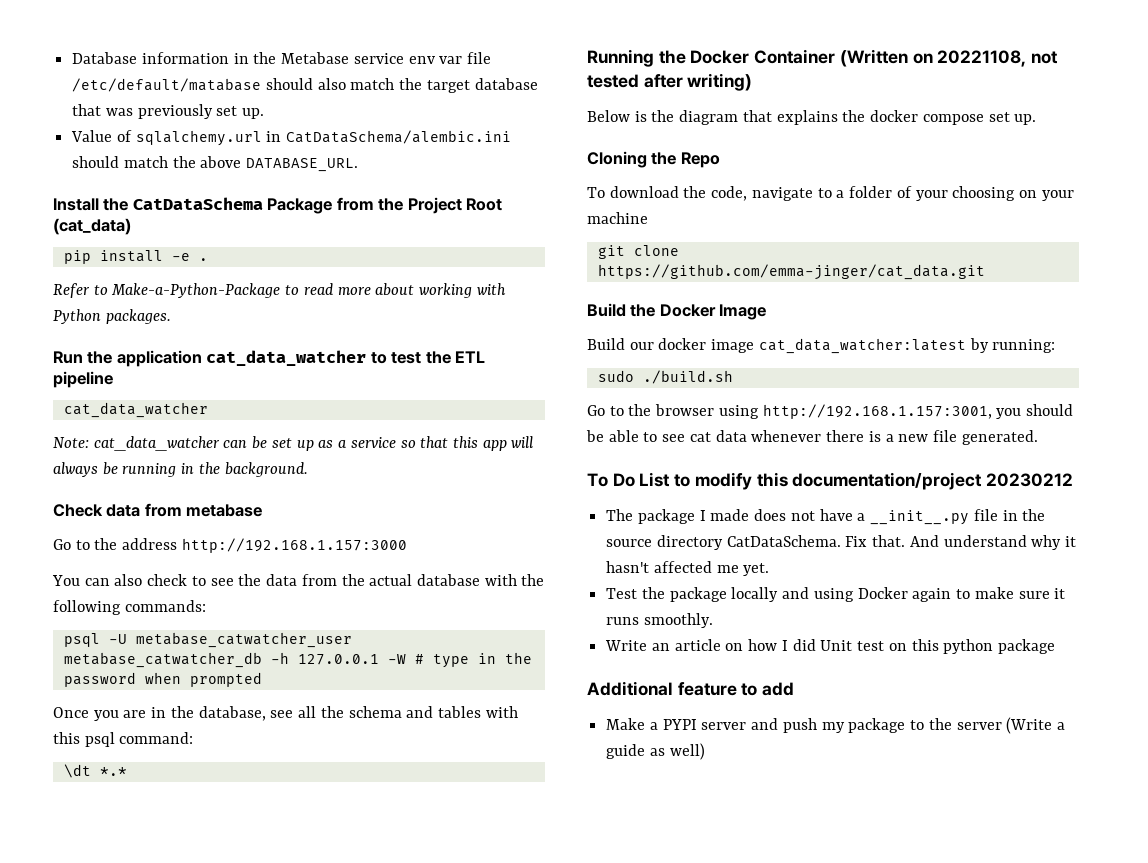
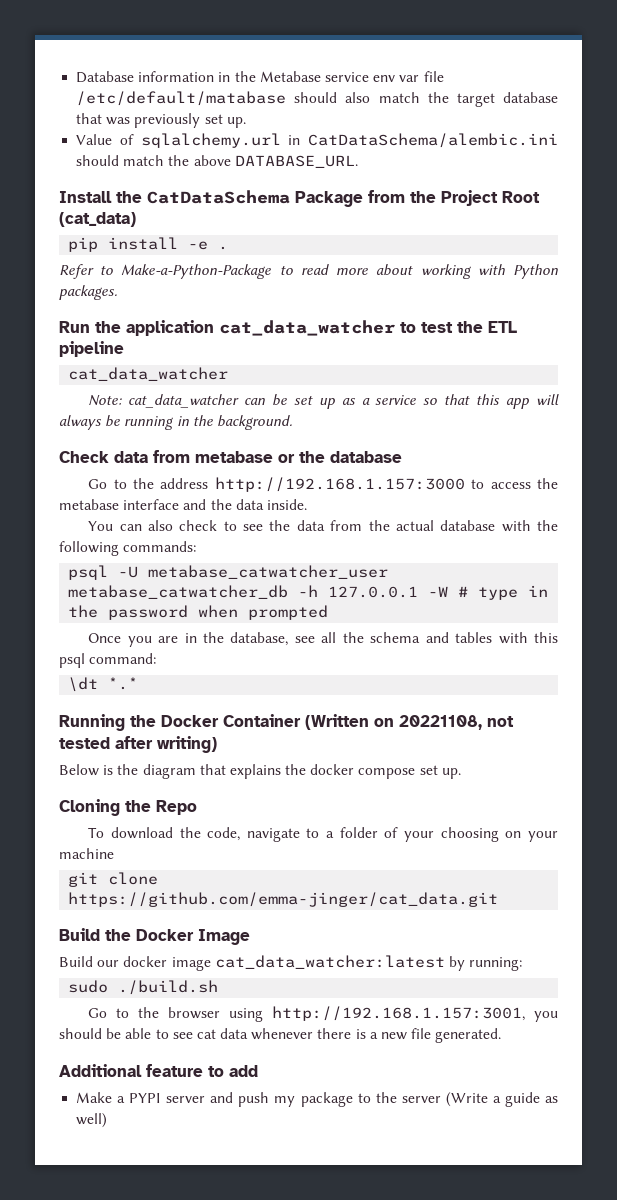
- Check data from metabase
+ Check data from metabase or the database
- Go to the address http://192.168.1.157:3000
+ Go to the address http://192.168.1.157:3000 to access the metabase interface and the data inside.
- To Do List to modify this documentation/project 20230212
- The package I made does not have a __init__.py file in the source directory CatDataSchema. Fix that. And understand why it hasn't affected me yet.
- Test the package locally and using Docker again to make sure it runs smoothly.
- Write an article on how I did Unit test on this python package

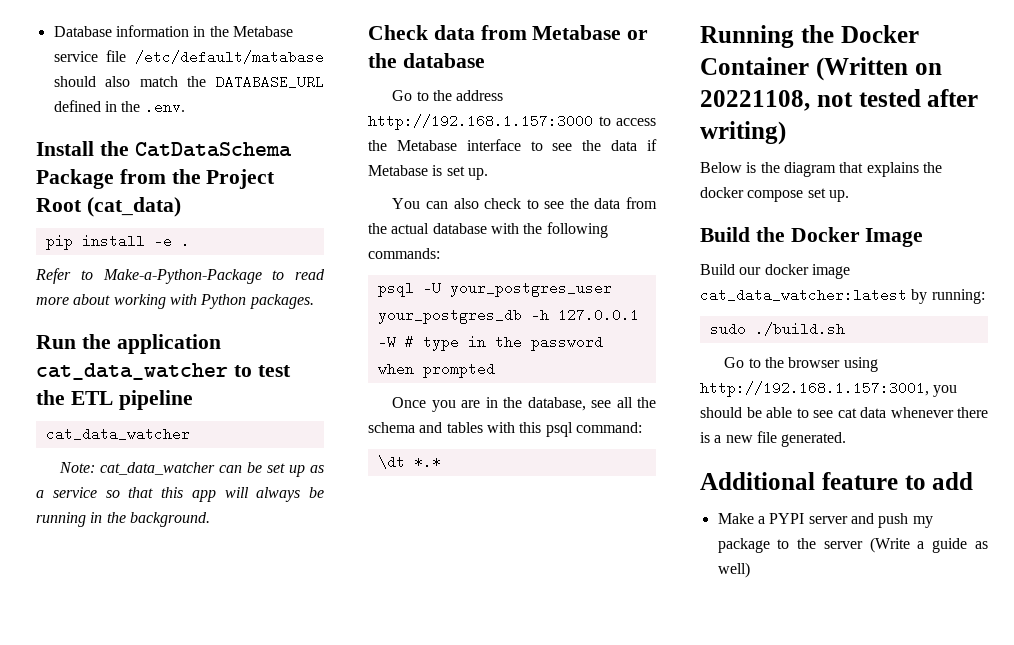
- Database information in the Metabase service env var file /etc/default/matabase should also match the target database that was previously set up.
- Value of sqlalchemy.url in CatDataSchema/alembic.ini should match the above DATABASE_URL.
+ Database information in the Metabase service file /etc/default/matabase should also match the DATABASE_URL defined in the .env.
- Check data from metabase or the database
+ Check data from Metabase or the database
- Go to the address http://192.168.1.157:3000 to access the metabase interface and the data inside.
+ Go to the address http://192.168.1.157:3000 to access the Metabase interface to see the data if Metabase is set up.
- psql -U metabase_catwatcher_user metabase_catwatcher_db -h 127.0.0.1 -W # type in the password when prompted
+ psql -U your_postgres_user your_postgres_db -h 127.0.0.1 -W # type in the password when prompted
- Cloning the Repo
- To download the code, navigate to a folder of your choosing on your machine
- git clone https://github.com/emma-jinger/cat_data.git

